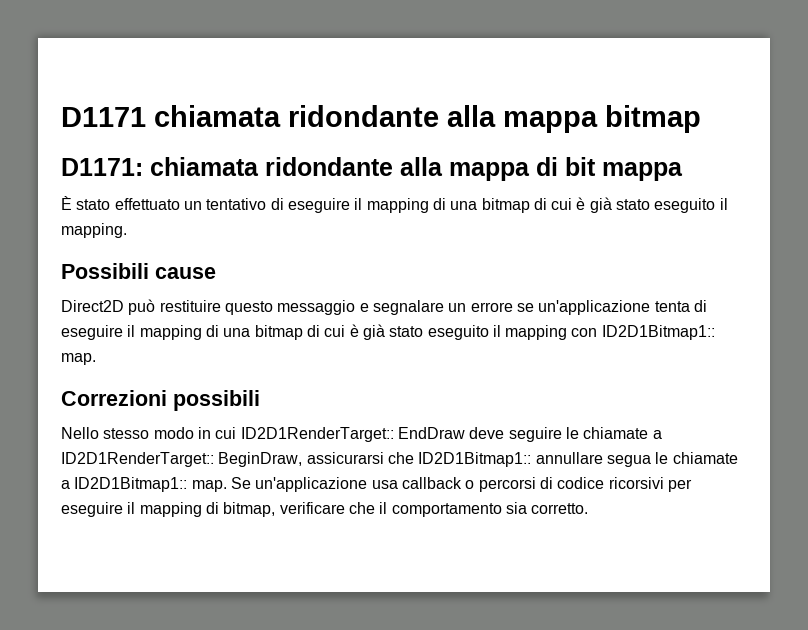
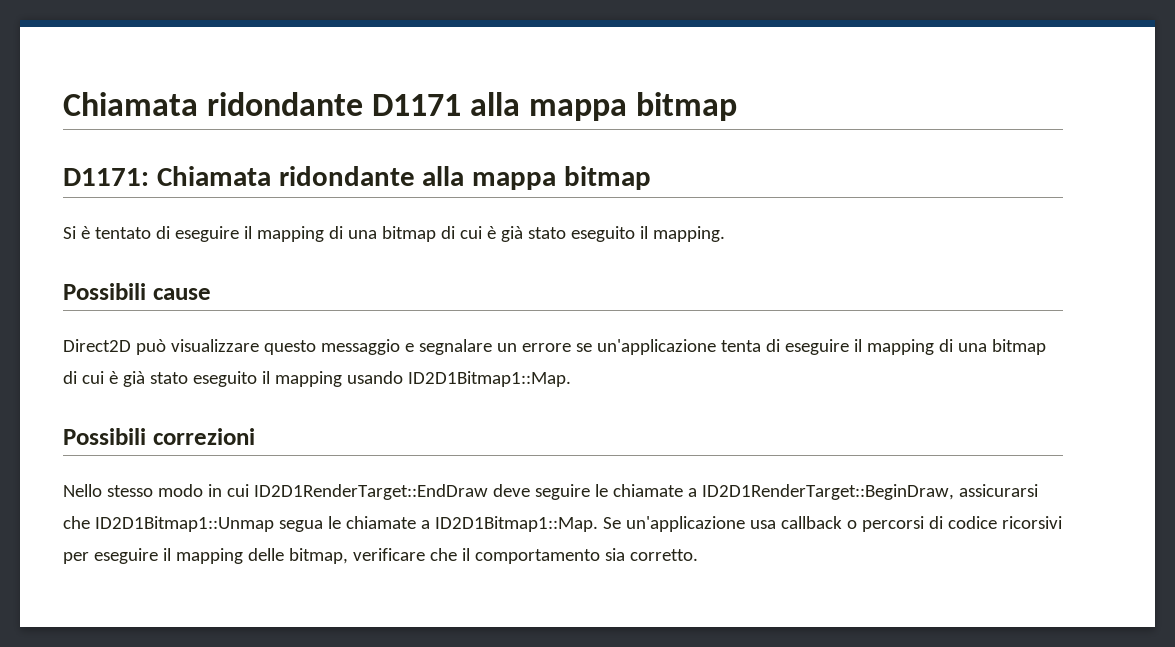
- D1171 chiamata ridondante alla mappa bitmap
- D1171: chiamata ridondante alla mappa di bit mappa
- È stato effettuato un tentativo di eseguire il mapping di una bitmap di cui è già stato eseguito il mapping.
+ Chiamata ridondante D1171 alla mappa bitmap
+ D1171: Chiamata ridondante alla mappa bitmap
+ Si è tentato di eseguire il mapping di una bitmap di cui è già stato eseguito il mapping.
- Direct2D può restituire questo messaggio e segnalare un errore se un'applicazione tenta di eseguire il mapping di una bitmap di cui è già stato eseguito il mapping con ID2D1Bitmap1:: map.
- Correzioni possibili
+ Direct2D può visualizzare questo messaggio e segnalare un errore se un'applicazione tenta di eseguire il mapping di una bitmap di cui è già stato eseguito il mapping usando ID2D1Bitmap1::Map.
+ Possibili correzioni
- Nello stesso modo in cui ID2D1RenderTarget:: EndDraw deve seguire le chiamate a ID2D1RenderTarget:: BeginDraw, assicurarsi che ID2D1Bitmap1:: annullare segua le chiamate a ID2D1Bitmap1:: map.
+ Nello stesso modo in cui ID2D1RenderTarget::EndDraw deve seguire le chiamate a ID2D1RenderTarget::BeginDraw, assicurarsi che ID2D1Bitmap1::Unmap segua le chiamate a ID2D1Bitmap1::Map.
- Se un'applicazione usa callback o percorsi di codice ricorsivi per eseguire il mapping di bitmap, verificare che il comportamento sia corretto.
+ Se un'applicazione usa callback o percorsi di codice ricorsivi per eseguire il mapping delle bitmap, verificare che il comportamento sia corretto.

